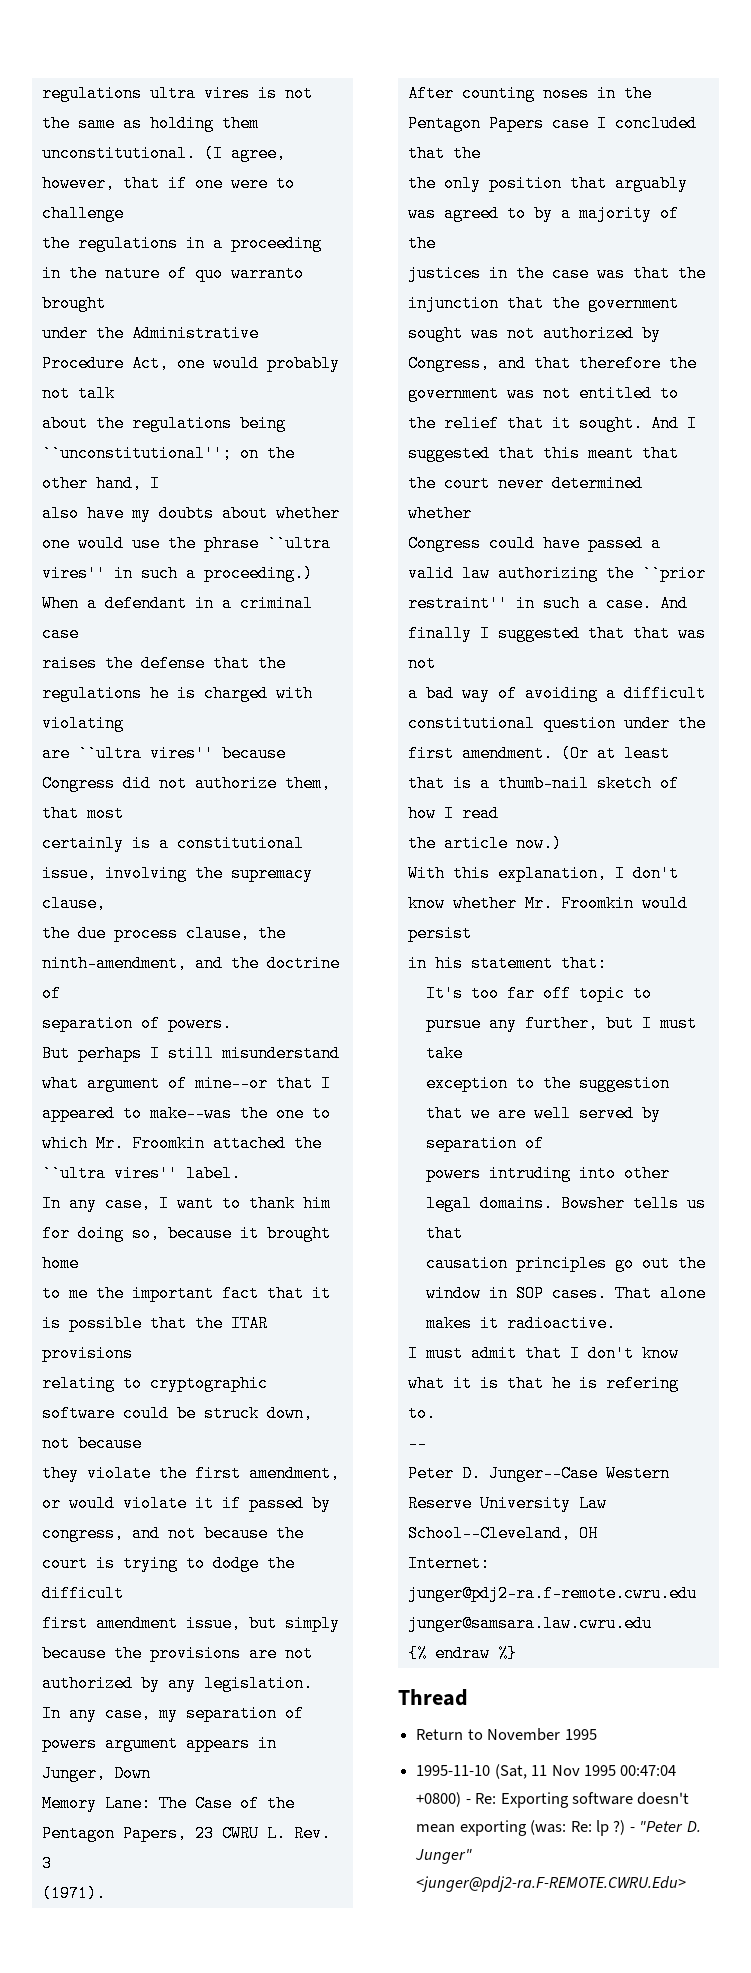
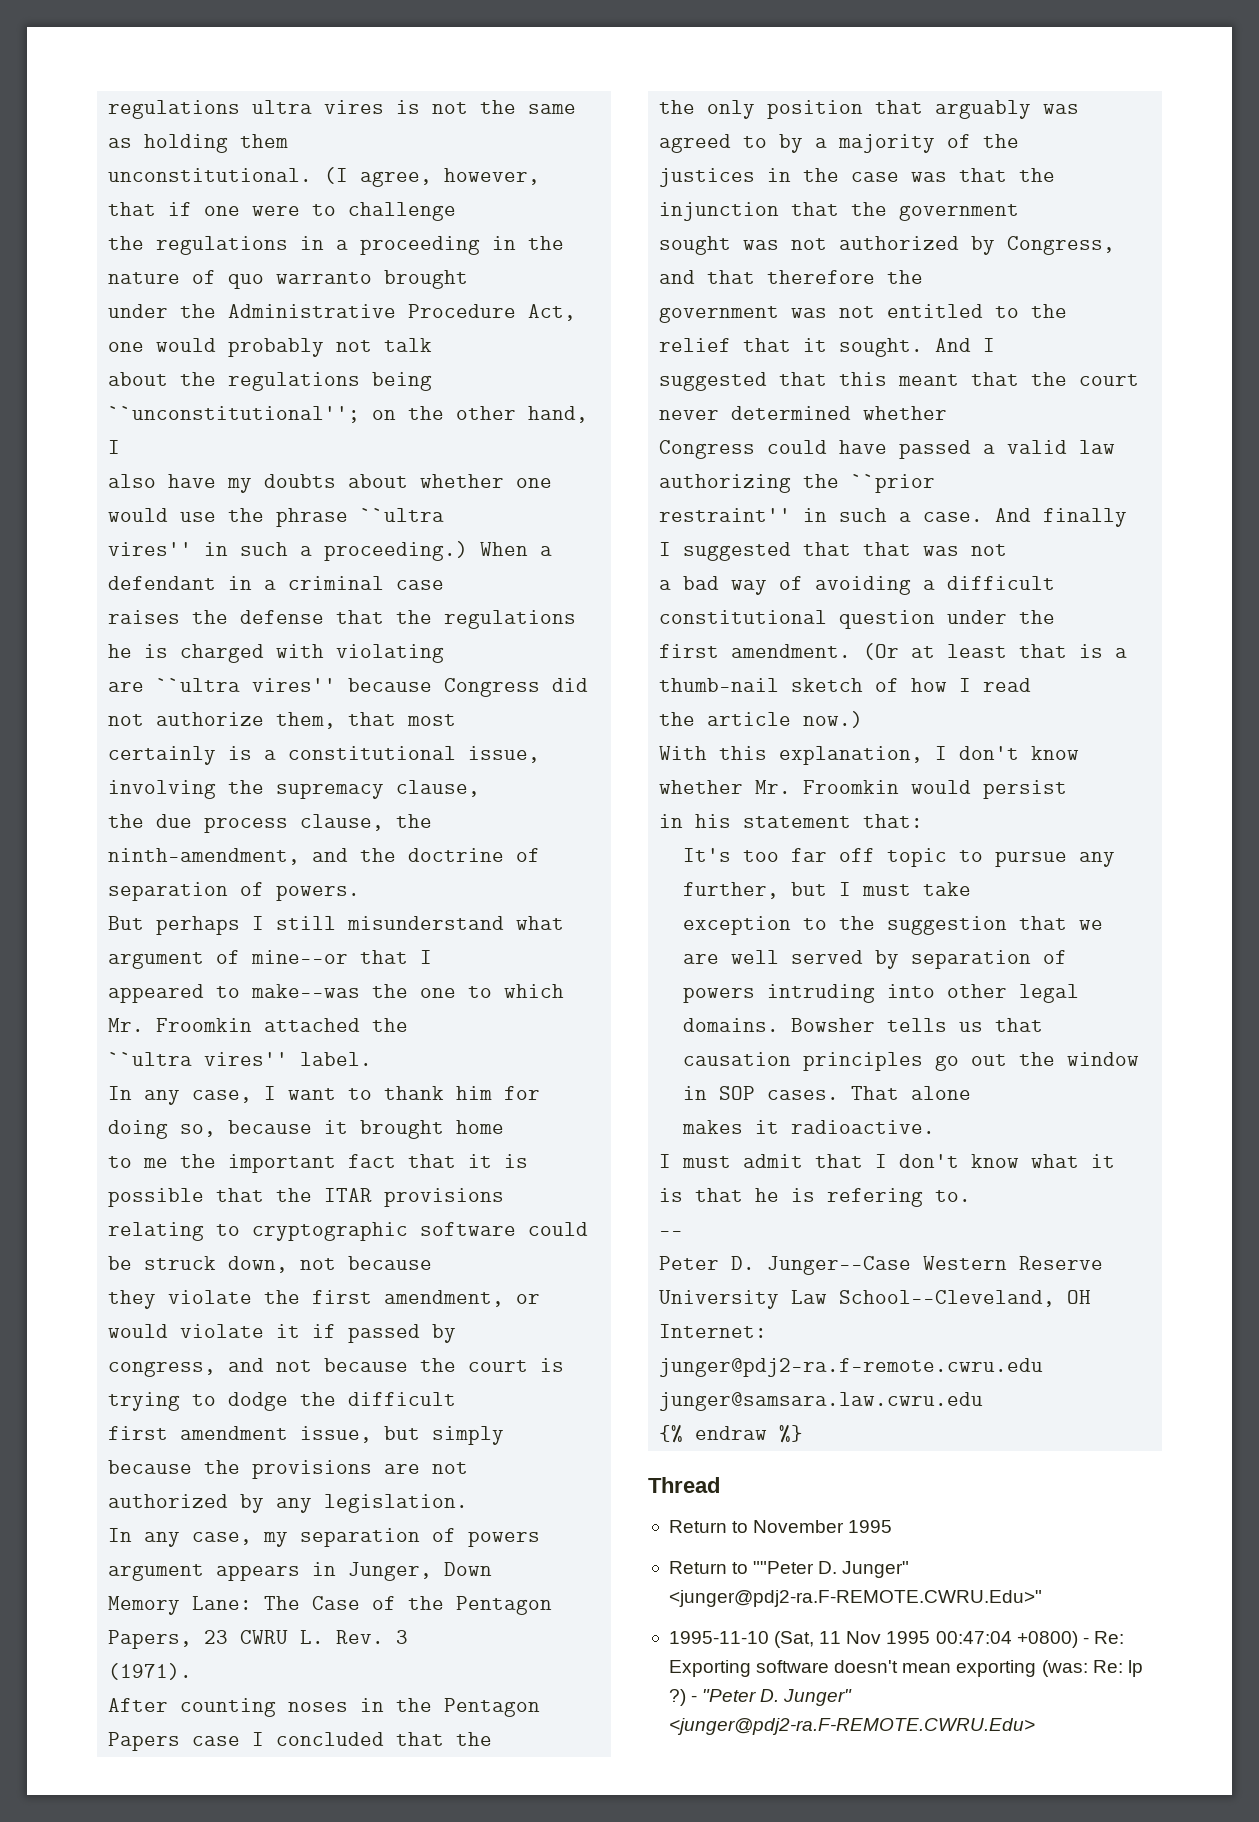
+ Return to ""Peter D. Junger" <junger@pdj2-ra.F-REMOTE.CWRU.Edu>"

